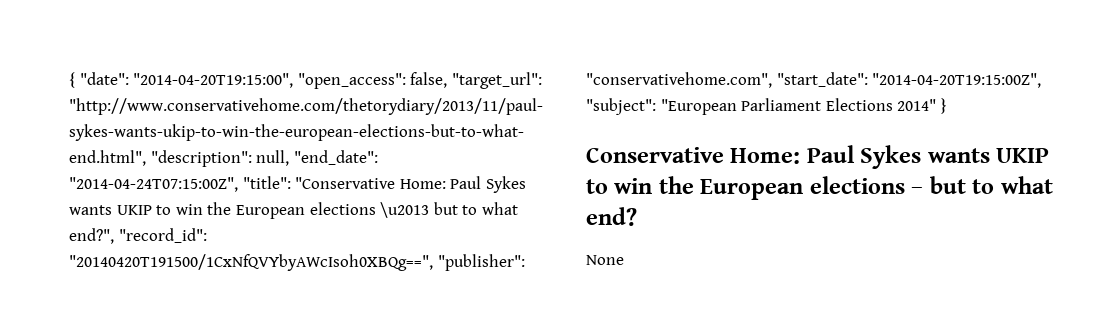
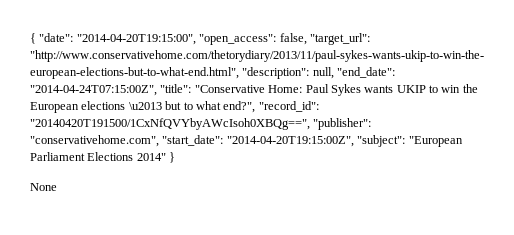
- Conservative Home: Paul Sykes wants UKIP to win the European elections – but to what end?

